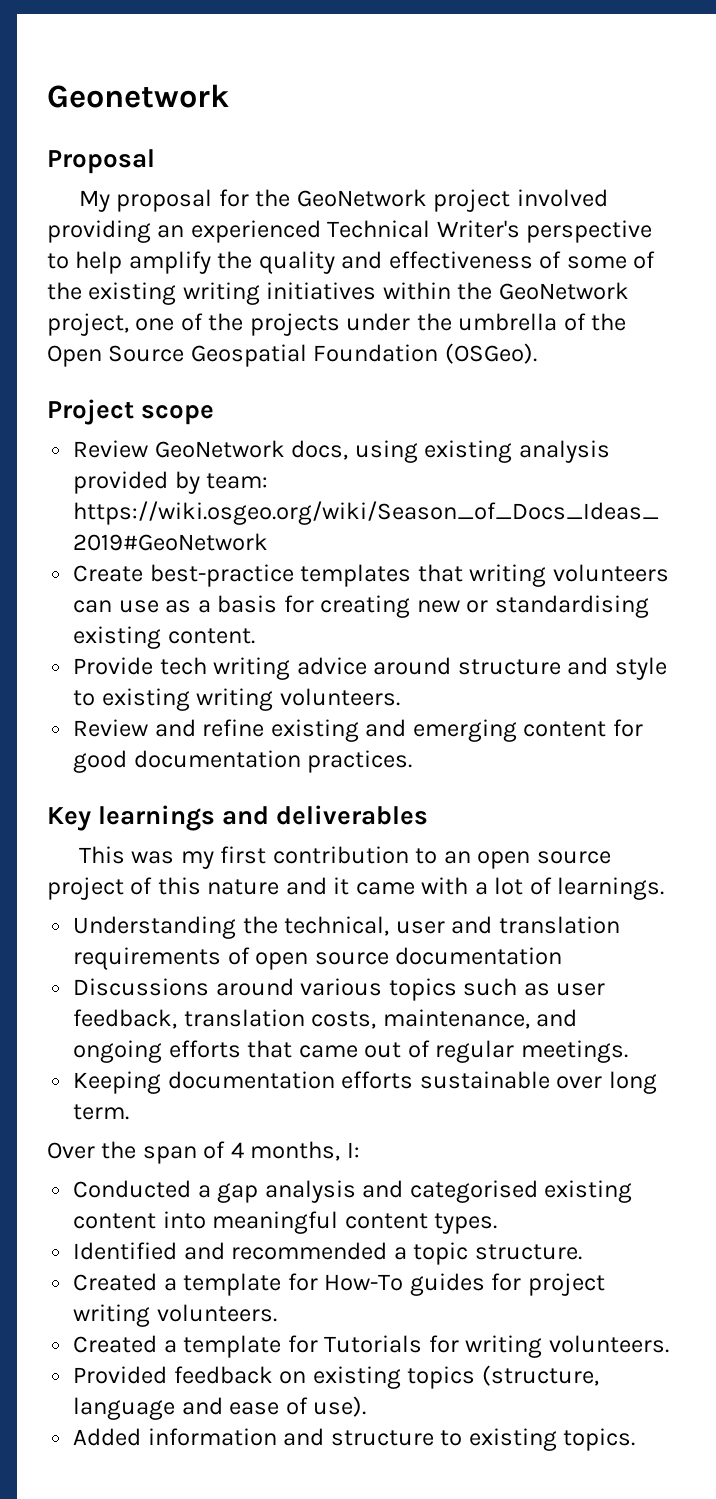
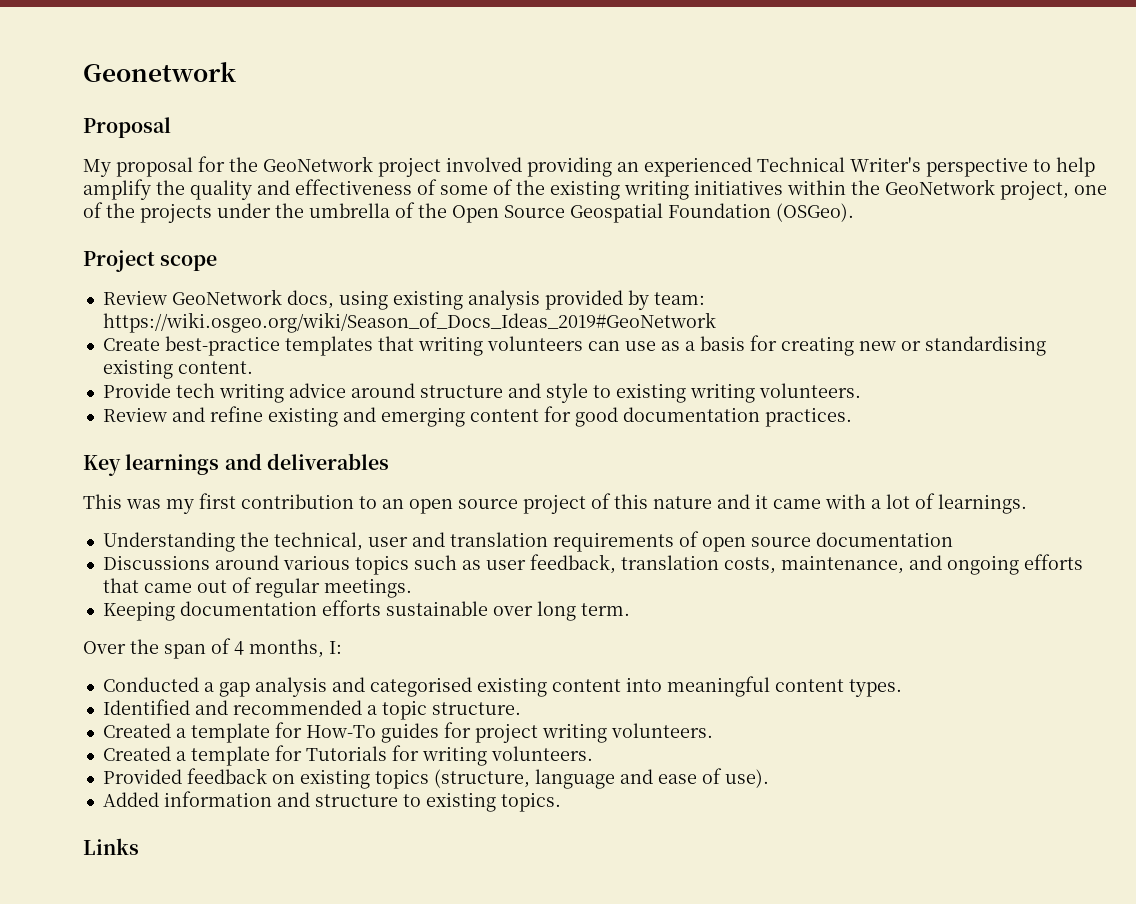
+ Links

